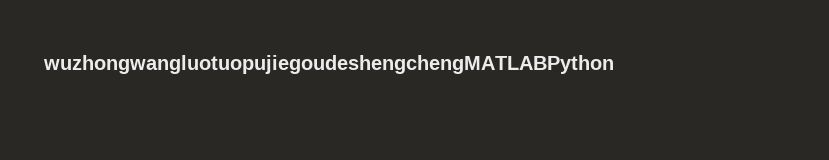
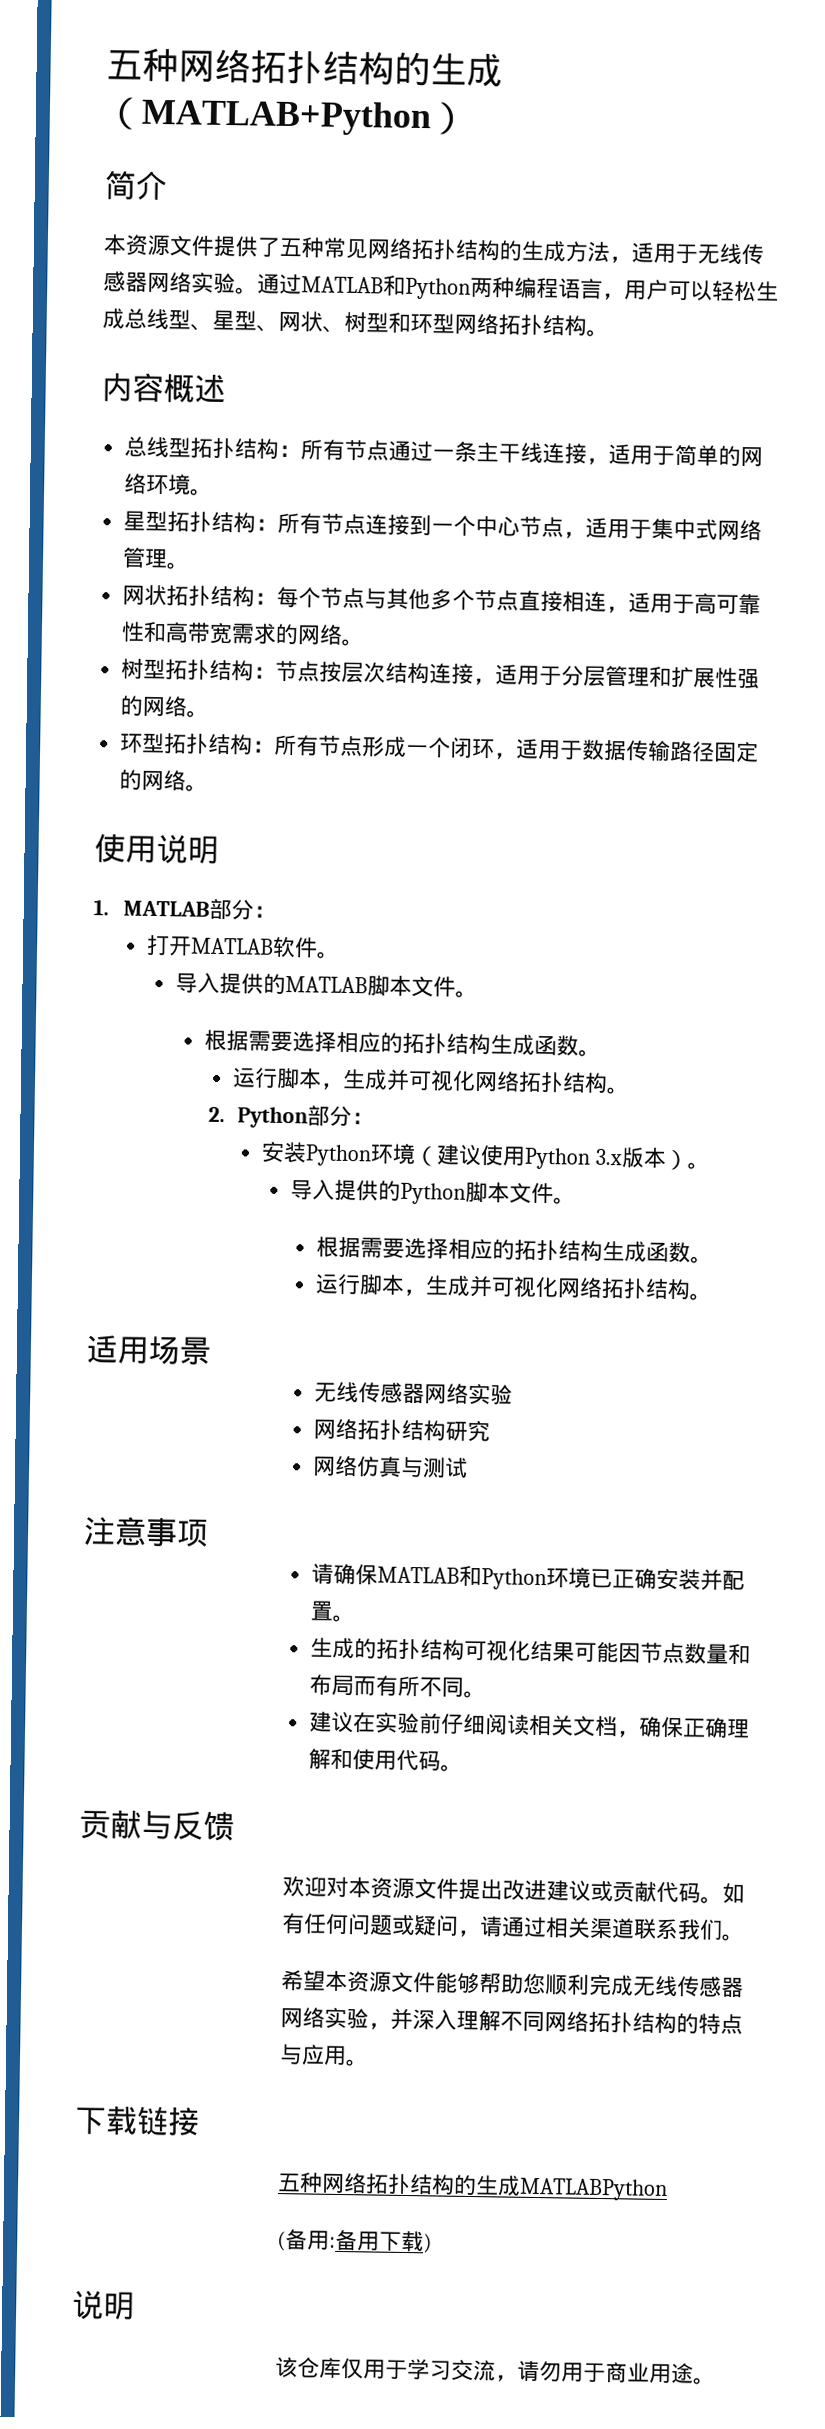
- wuzhongwangluotuopujiegoudeshengchengMATLABPython
+ 五种网络拓扑结构的生成（MATLAB+Python）
+ 简介
+ 本资源文件提供了五种常见网络拓扑结构的生成方法，适用于无线传感器网络实验。通过MATLAB和Python两种编程语言，用户可以轻松生成总线型、星型、网状、树型和环型网络拓扑结构。
+ 内容概述
+ 总线型拓扑结构：所有节点通过一条主干线连接，适用于简单的网络环境。
+ 星型拓扑结构：所有节点连接到一个中心节点，适用于集中式网络管理。
+ 网状拓扑结构：每个节点与其他多个节点直接相连，适用于高可靠性和高带宽需求的网络。
+ 树型拓扑结构：节点按层次结构连接，适用于分层管理和扩展性强的网络。
+ 环型拓扑结构：所有节点形成一个闭环，适用于数据传输路径固定的网络。
+ 使用说明
+ 1. MATLAB部分：
+ 打开MATLAB软件。
+ 导入提供的MATLAB脚本文件。
+ 根据需要选择相应的拓扑结构生成函数。
+ 运行脚本，生成并可视化网络拓扑结构。
+ 2. Python部分：
+ 安装Python环境（建议使用Python 3.x版本）。
+ 导入提供的Python脚本文件。
+ 根据需要选择相应的拓扑结构生成函数。
+ 运行脚本，生成并可视化网络拓扑结构。
+ 适用场景
+ 无线传感器网络实验
+ 网络拓扑结构研究
+ 网络仿真与测试
+ 注意事项
+ 请确保MATLAB和Python环境已正确安装并配置。
+ 生成的拓扑结构可视化结果可能因节点数量和布局而有所不同。
+ 建议在实验前仔细阅读相关文档，确保正确理解和使用代码。
+ 贡献与反馈
+ 欢迎对本资源文件提出改进建议或贡献代码。如有任何问题或疑问，请通过相关渠道联系我们。
+ 希望本资源文件能够帮助您顺利完成无线传感器网络实验，并深入理解不同网络拓扑结构的特点与应用。
+ 下载链接
+ 五种网络拓扑结构的生成MATLABPython
+ (备用:备用下载)
+ 说明
+ 该仓库仅用于学习交流，请勿用于商业用途。

